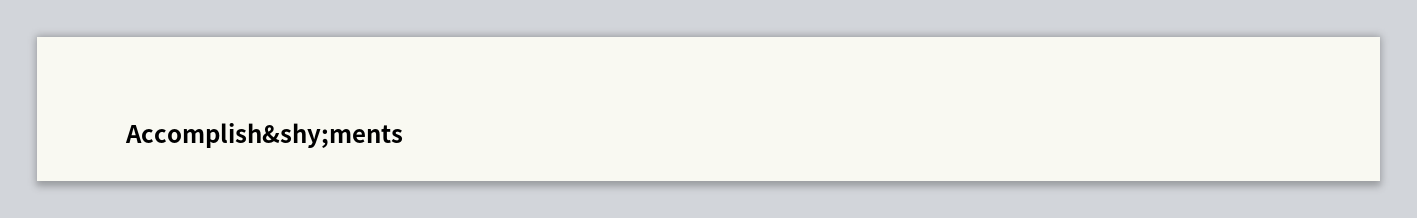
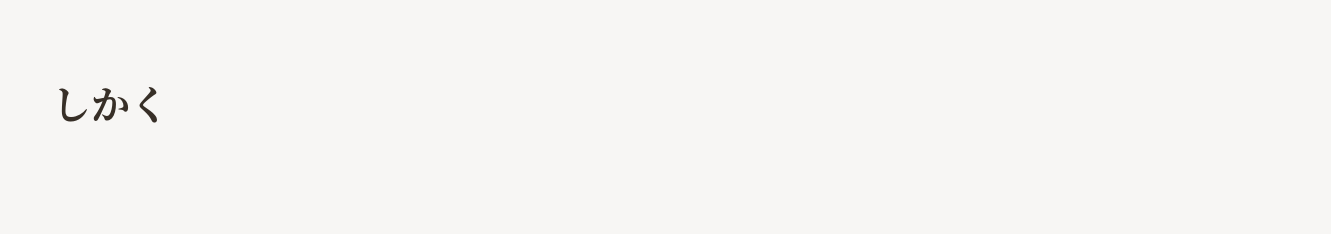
- Accomplish&shy;ments
+ しかく

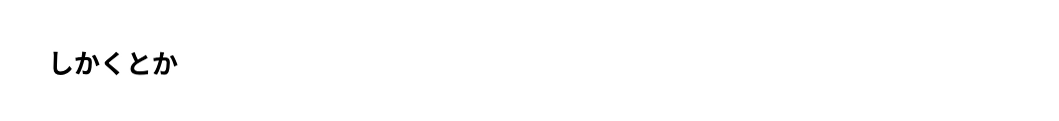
- しかく
+ しかくとか

